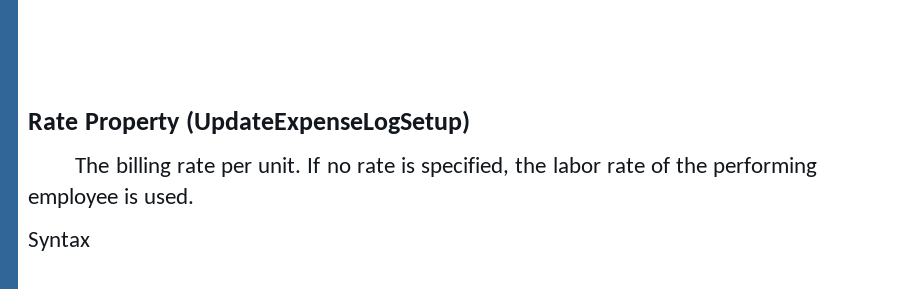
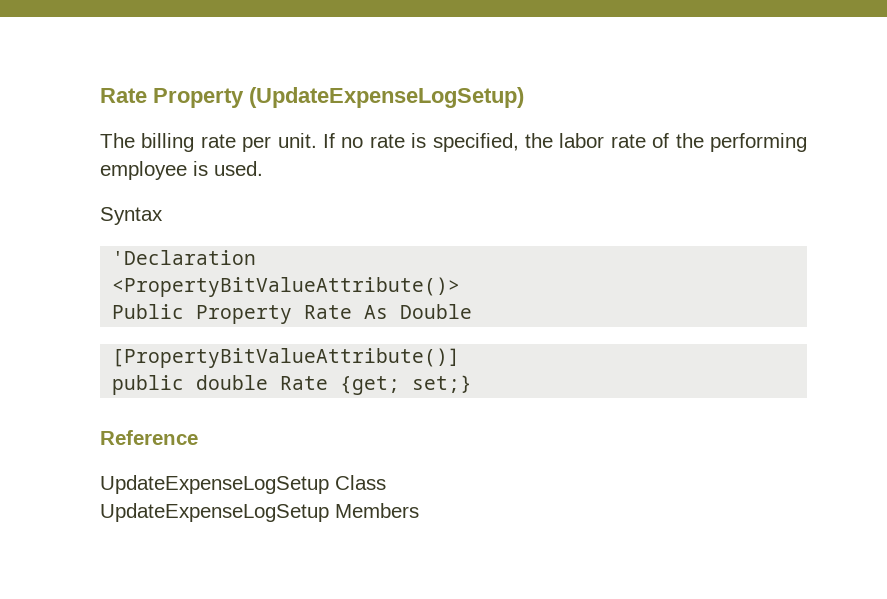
+ 'Declaration
+ <PropertyBitValueAttribute()>
+ Public Property Rate As Double
+ [PropertyBitValueAttribute()]
+ public double Rate {get; set;}
+ Reference
+ UpdateExpenseLogSetup Class
+ UpdateExpenseLogSetup Members

